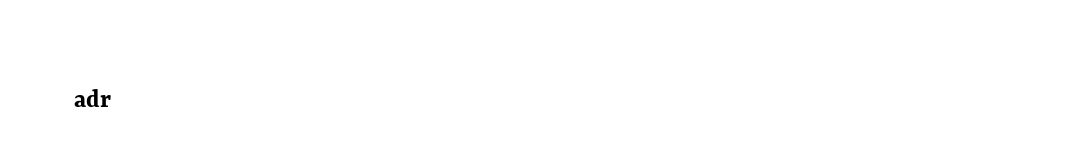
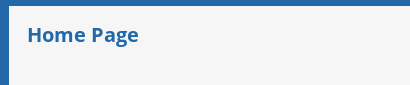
- adr
+ Home Page

